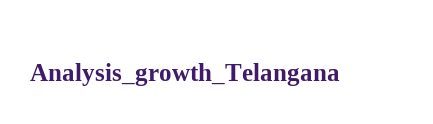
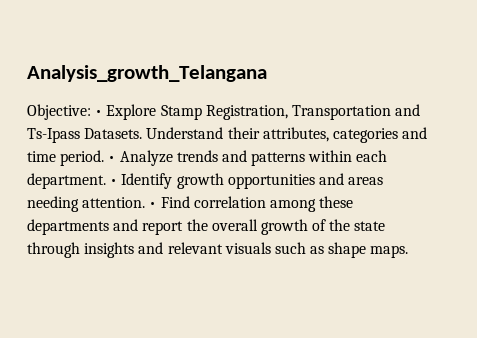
+ Objective: • Explore Stamp Registration, Transportation and Ts-Ipass Datasets. Understand their attributes, categories and time period. • Analyze trends and patterns within each department. • Identify growth opportunities and areas needing attention. • Find correlation among these departments and report the overall growth of the state through insights and relevant visuals such as shape maps.

